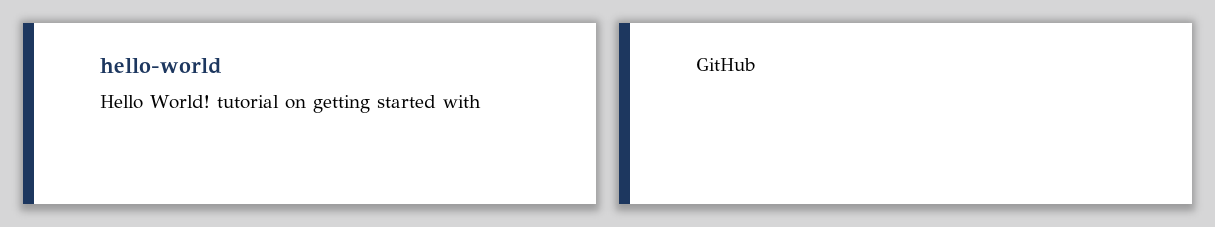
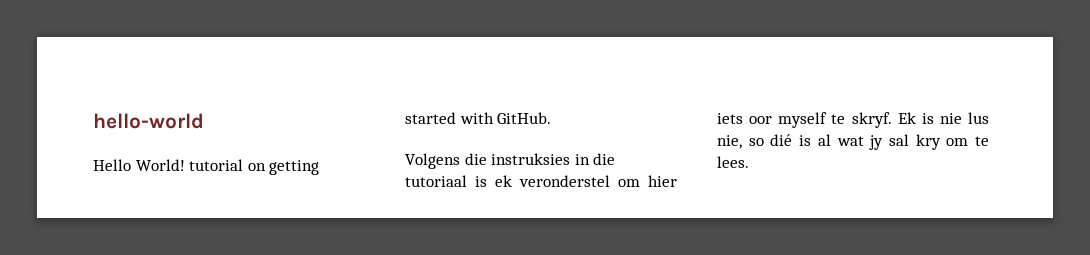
- Hello World! tutorial on getting started with GitHub
+ Hello World! tutorial on getting started with GitHub.
+ Volgens die instruksies in die tutoriaal is ek veronderstel om hier iets oor myself te skryf. Ek is nie lus nie, so dié is al wat jy sal kry om te lees.

